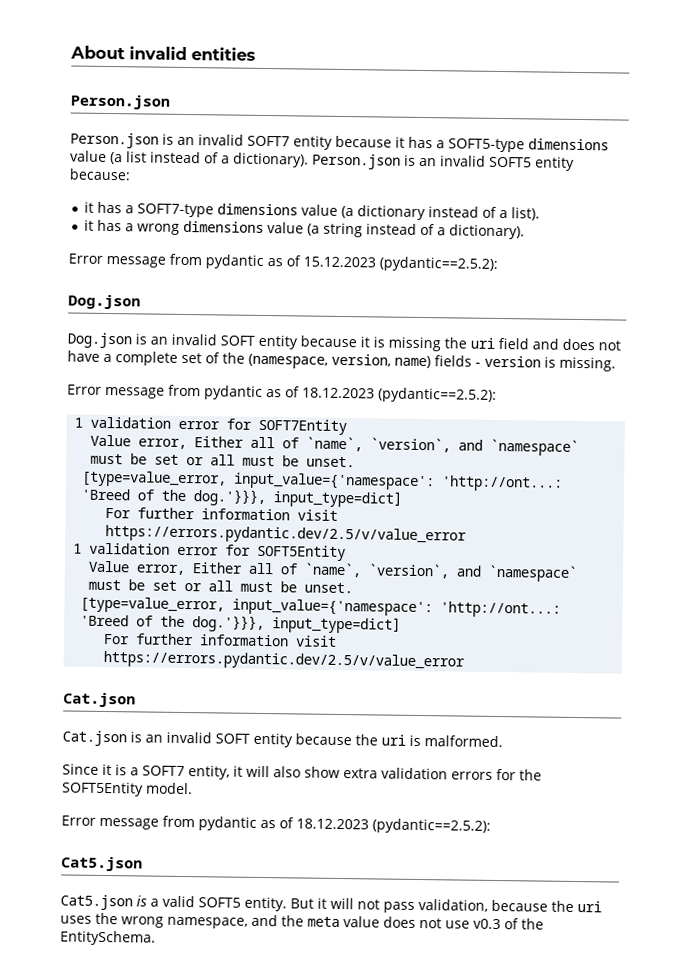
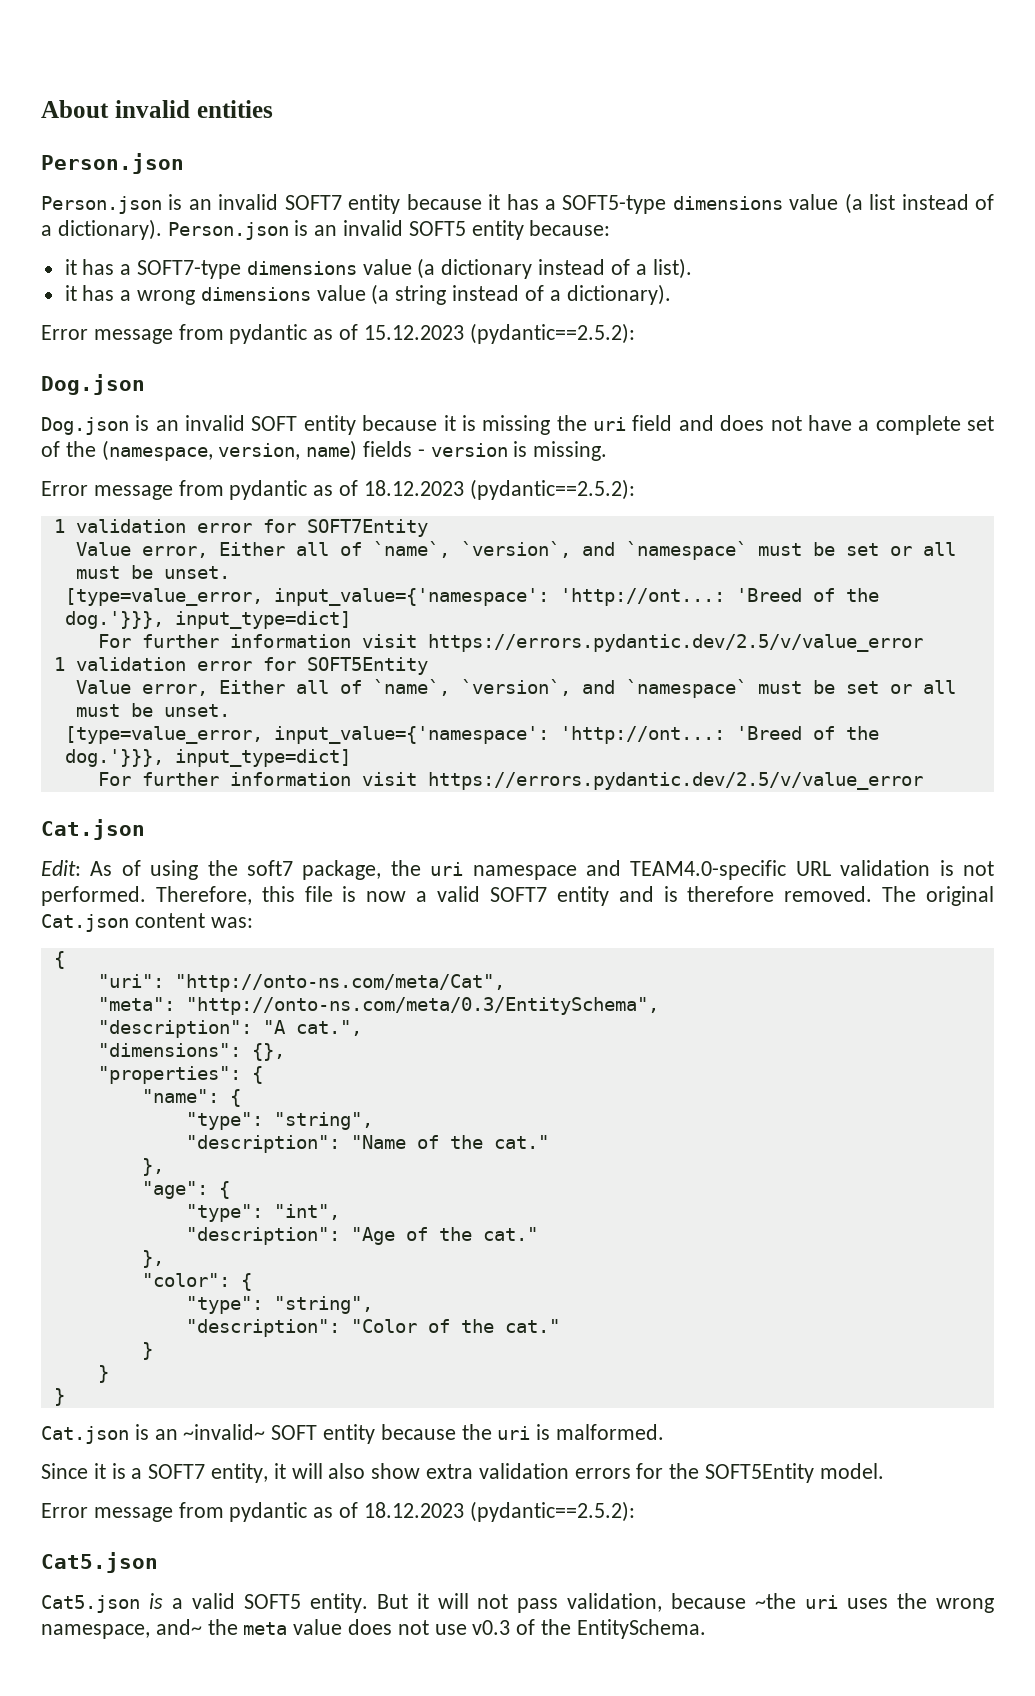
+ Edit: As of using the soft7 package, the uri namespace and TEAM4.0-specific URL validation is not performed. Therefore, this file is now a valid SOFT7 entity and is therefore removed. The original Cat.json content was:
+ {
+ "uri": "http://onto-ns.com/meta/Cat",
+ "meta": "http://onto-ns.com/meta/0.3/EntitySchema",
+ "description": "A cat.",
+ "dimensions": {},
+ "properties": {
+ "name": {
+ "type": "string",
+ "description": "Name of the cat."
+ },
+ "age": {
+ "type": "int",
+ "description": "Age of the cat."
+ },
+ "color": {
+ "type": "string",
+ "description": "Color of the cat."
+ }
+ }
+ }
- Cat.json is an invalid SOFT entity because the uri is malformed.
+ Cat.json is an ~invalid~ SOFT entity because the uri is malformed.
- But it will not pass validation, because the uri uses the wrong namespace, and the meta value does not use v0.3 of the EntitySchema.
+ But it will not pass validation, because ~the uri uses the wrong namespace, and~ the meta value does not use v0.3 of the EntitySchema.

